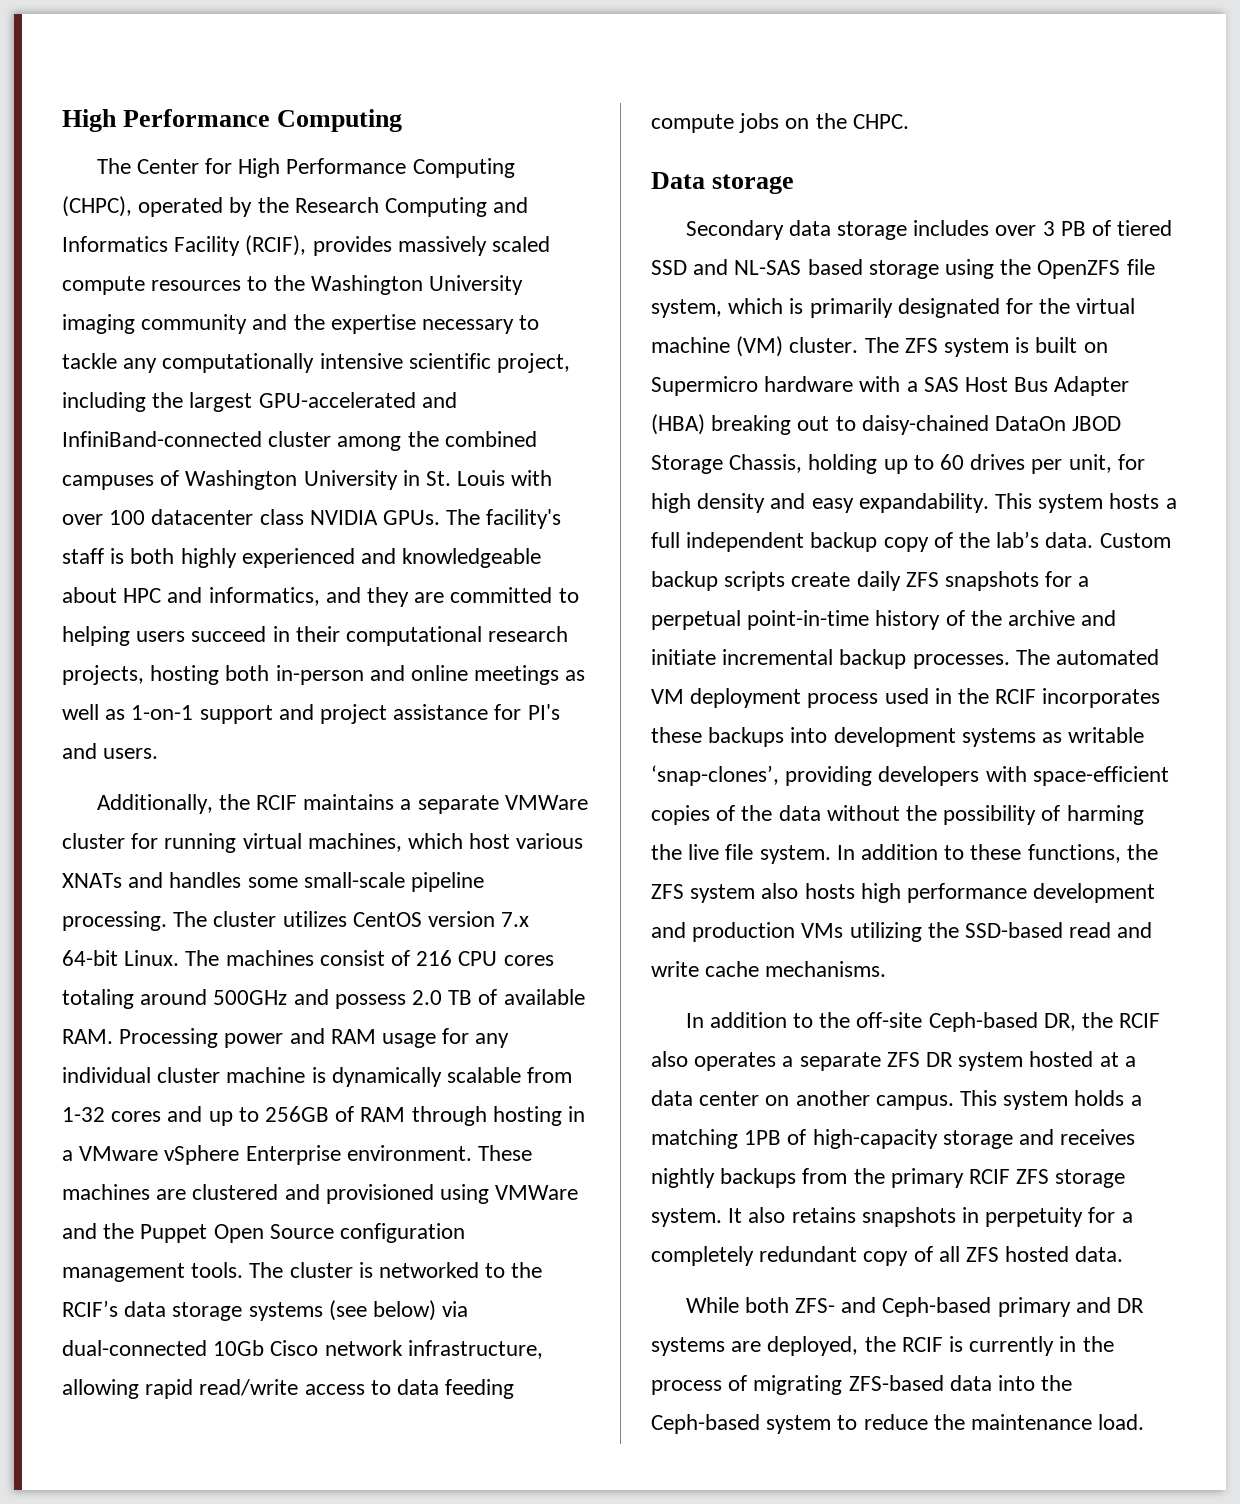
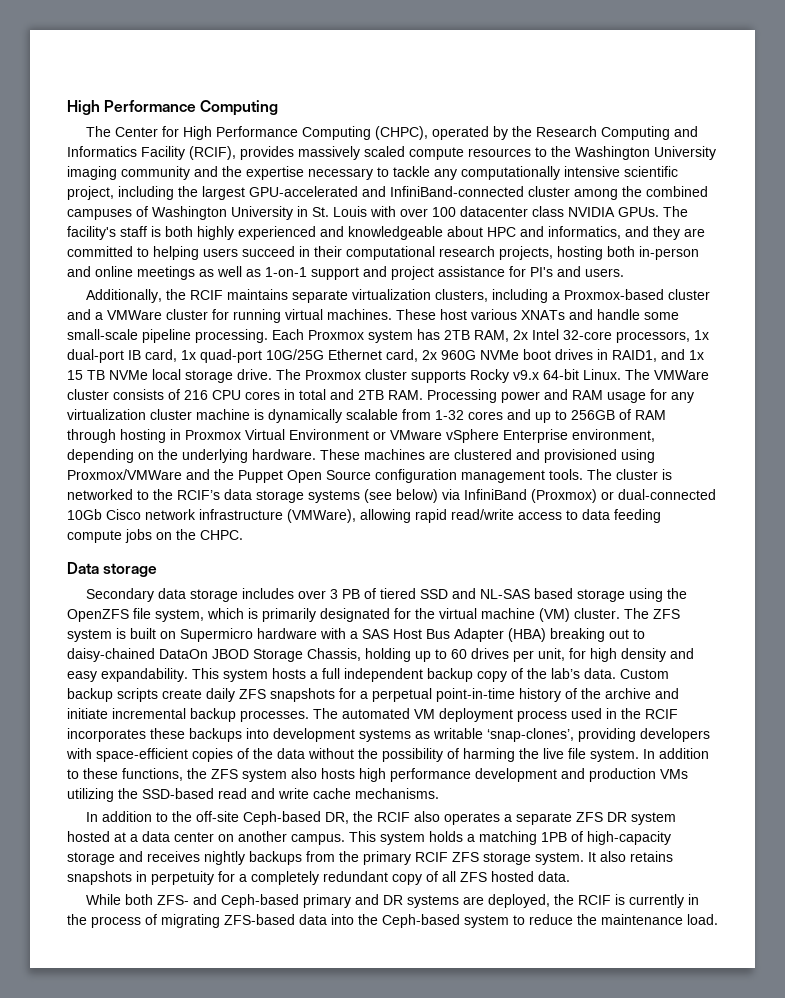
- Additionally, the RCIF maintains a separate VMWare cluster for running virtual machines, which host various XNATs and handles some small-scale pipeline processing.
+ Additionally, the RCIF maintains separate virtualization clusters, including a Proxmox-based cluster and a VMWare cluster for running virtual machines. These host various XNATs and handle some small-scale pipeline processing.
- The cluster utilizes CentOS version 7.x 64-bit Linux. The machines consist of 216 CPU cores totaling around 500GHz and possess 2.0 TB of available RAM. Processing power and RAM usage for any individual cluster machine is dynamically scalable from 1-32 cores and up to 256GB of RAM through hosting in a VMware vSphere Enterprise environment.
+ Each Proxmox system has 2TB RAM, 2x Intel 32-core processors, 1x dual-port IB card, 1x quad-port 10G/25G Ethernet card, 2x 960G NVMe boot drives in RAID1, and 1x 15 TB NVMe local storage drive. The Proxmox cluster supports Rocky v9.x 64-bit Linux. The VMWare cluster consists of 216 CPU cores in total and 2TB RAM. Processing power and RAM usage for any virtualization cluster machine is dynamically scalable from 1-32 cores and up to 256GB of RAM through hosting in Proxmox Virtual Environment or VMware vSphere Enterprise environment, depending on the underlying hardware.
- These machines are clustered and provisioned using VMWare and the Puppet Open Source configuration management tools.
+ These machines are clustered and provisioned using Proxmox/VMWare and the Puppet Open Source configuration management tools.
- The cluster is networked to the RCIF’s data storage systems (see below) via dual-connected 10Gb Cisco network infrastructure, allowing rapid read/write access to data feeding compute jobs on the CHPC.
+ The cluster is networked to the RCIF’s data storage systems (see below) via InfiniBand (Proxmox) or dual-connected 10Gb Cisco network infrastructure (VMWare), allowing rapid read/write access to data feeding compute jobs on the CHPC.

